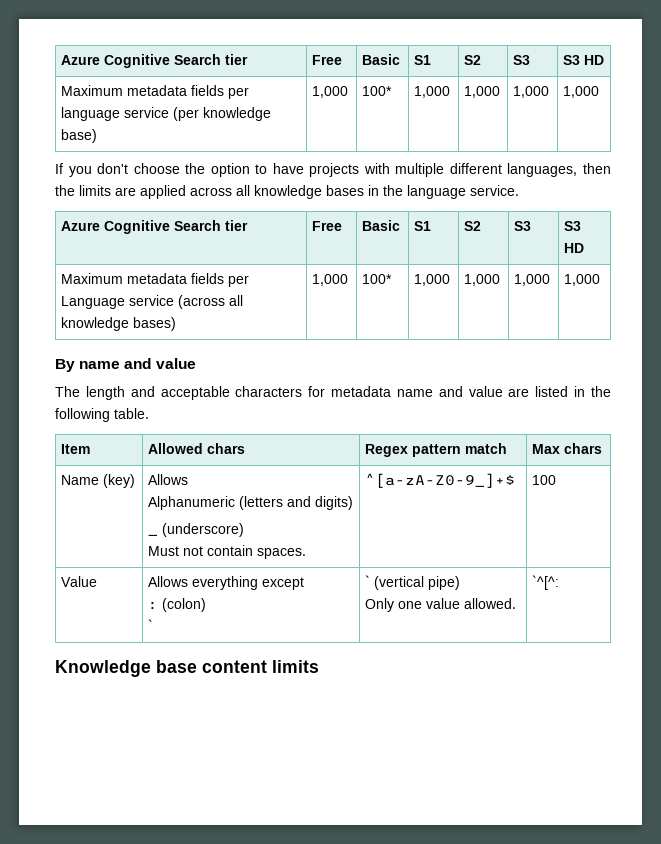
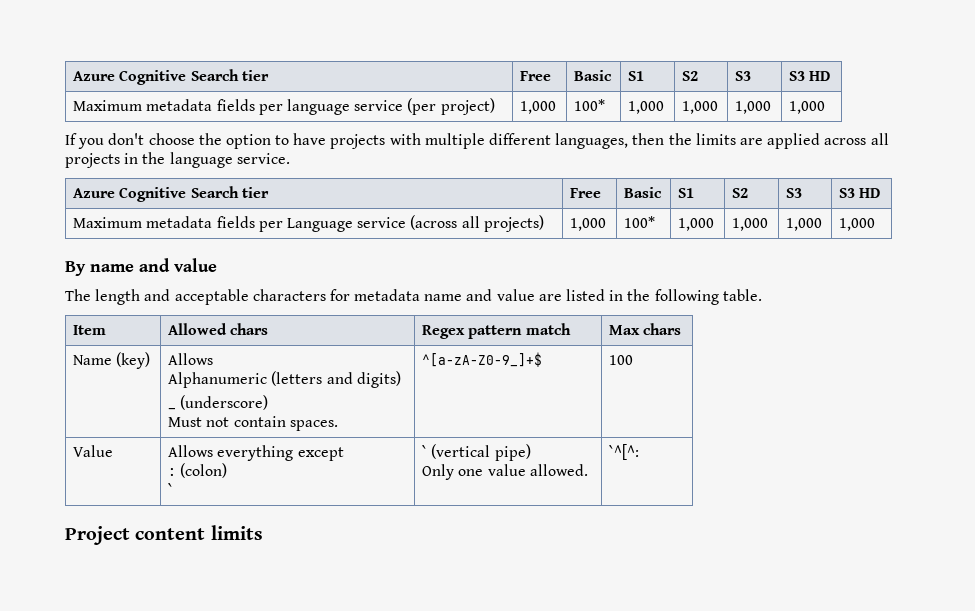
- Maximum metadata fields per language service (per knowledge base) | 1,000 | 100* | 1,000 | 1,000 | 1,000 | 1,000
+ Maximum metadata fields per language service (per project) | 1,000 | 100* | 1,000 | 1,000 | 1,000 | 1,000
- If you don't choose the option to have projects with multiple different languages, then the limits are applied across all knowledge bases in the language service.
+ If you don't choose the option to have projects with multiple different languages, then the limits are applied across all projects in the language service.
- Maximum metadata fields per Language service (across all knowledge bases) | 1,000 | 100* | 1,000 | 1,000 | 1,000 | 1,000
+ Maximum metadata fields per Language service (across all projects) | 1,000 | 100* | 1,000 | 1,000 | 1,000 | 1,000
- Knowledge base content limits
+ Project content limits

